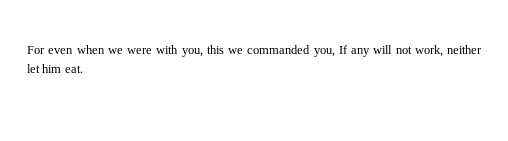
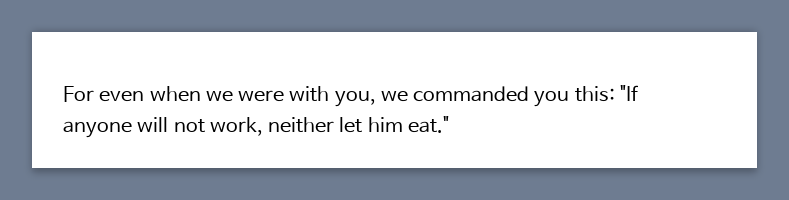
- For even when we were with you, this we commanded you, If any will not work, neither let him eat.
+ For even when we were with you, we commanded you this: "If anyone will not work, neither let him eat."

